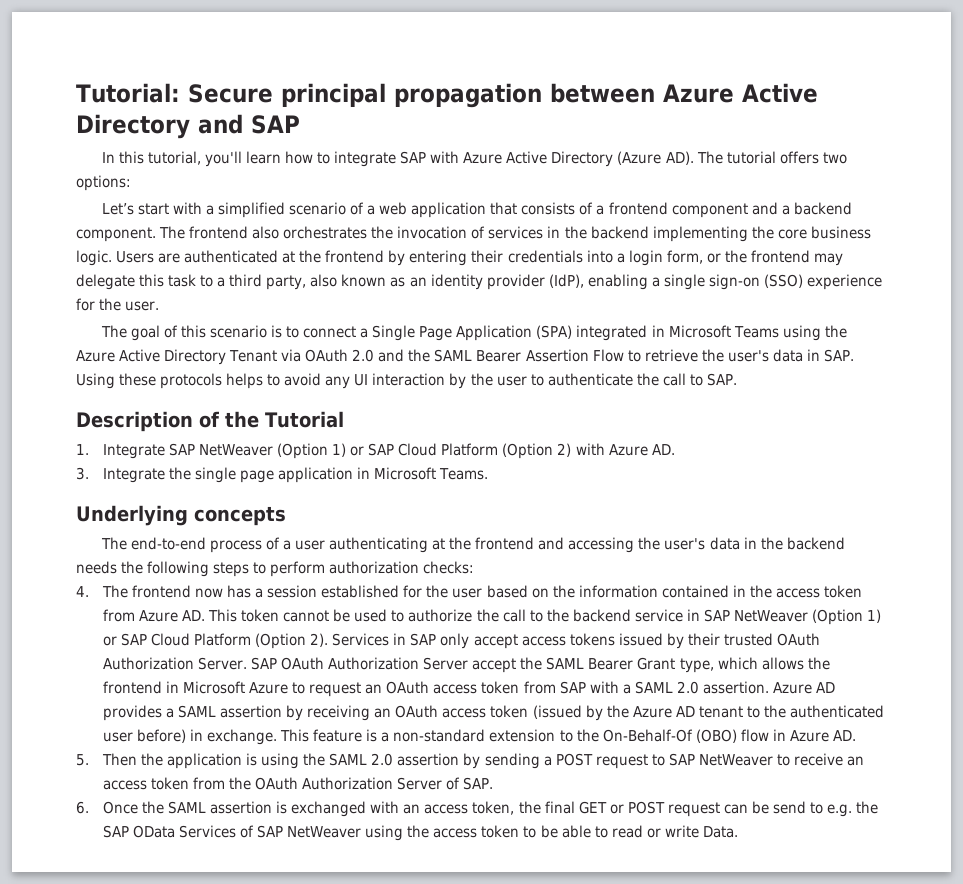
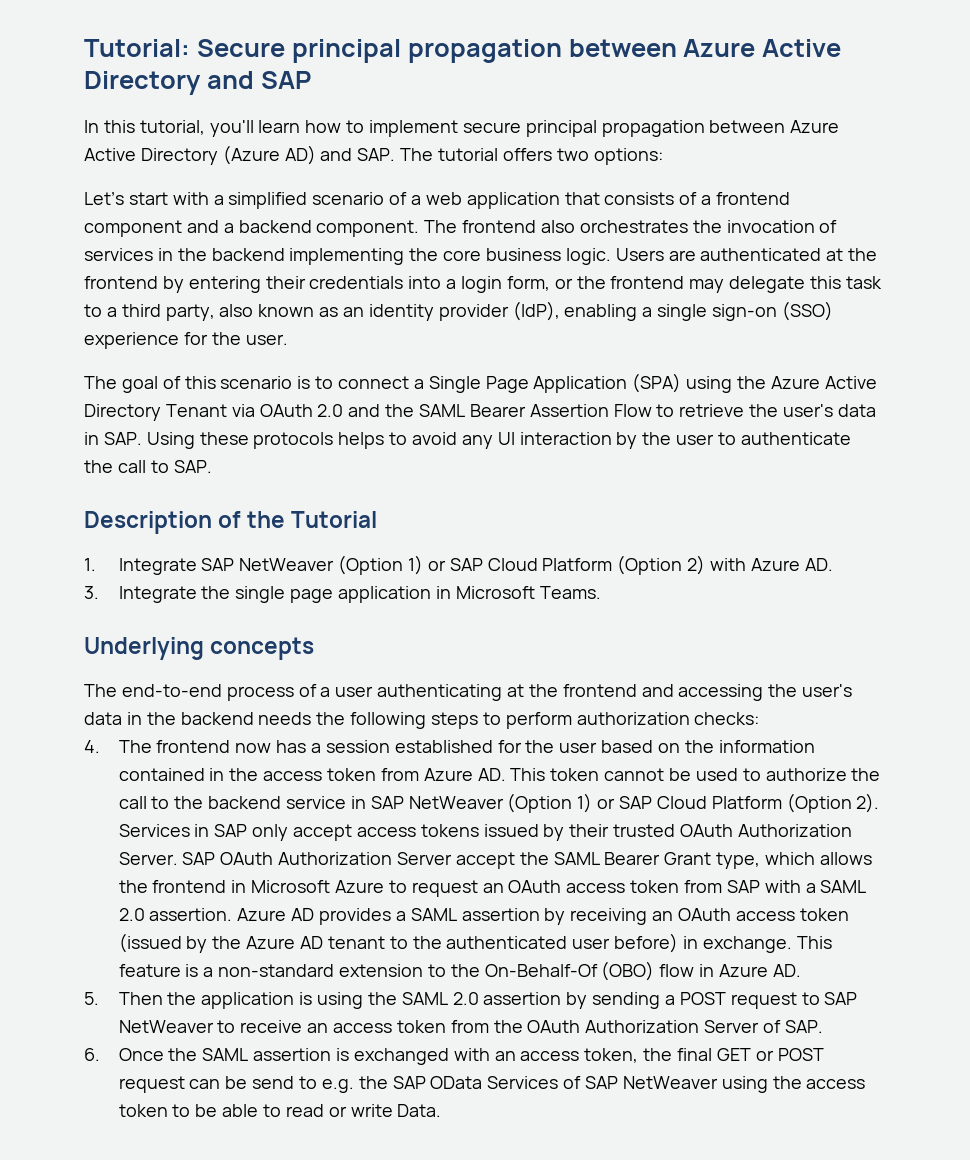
- In this tutorial, you'll learn how to integrate SAP with Azure Active Directory (Azure AD). The tutorial offers two options:
+ In this tutorial, you'll learn how to implement secure principal propagation between Azure Active Directory (Azure AD) and SAP. The tutorial offers two options:
- The goal of this scenario is to connect a Single Page Application (SPA) integrated in Microsoft Teams using the Azure Active Directory Tenant via OAuth 2.0 and the SAML Bearer Assertion Flow to retrieve the user's data in SAP. Using these protocols helps to avoid any UI interaction by the user to authenticate the call to SAP.
+ The goal of this scenario is to connect a Single Page Application (SPA) using the Azure Active Directory Tenant via OAuth 2.0 and the SAML Bearer Assertion Flow to retrieve the user's data in SAP. Using these protocols helps to avoid any UI interaction by the user to authenticate the call to SAP.

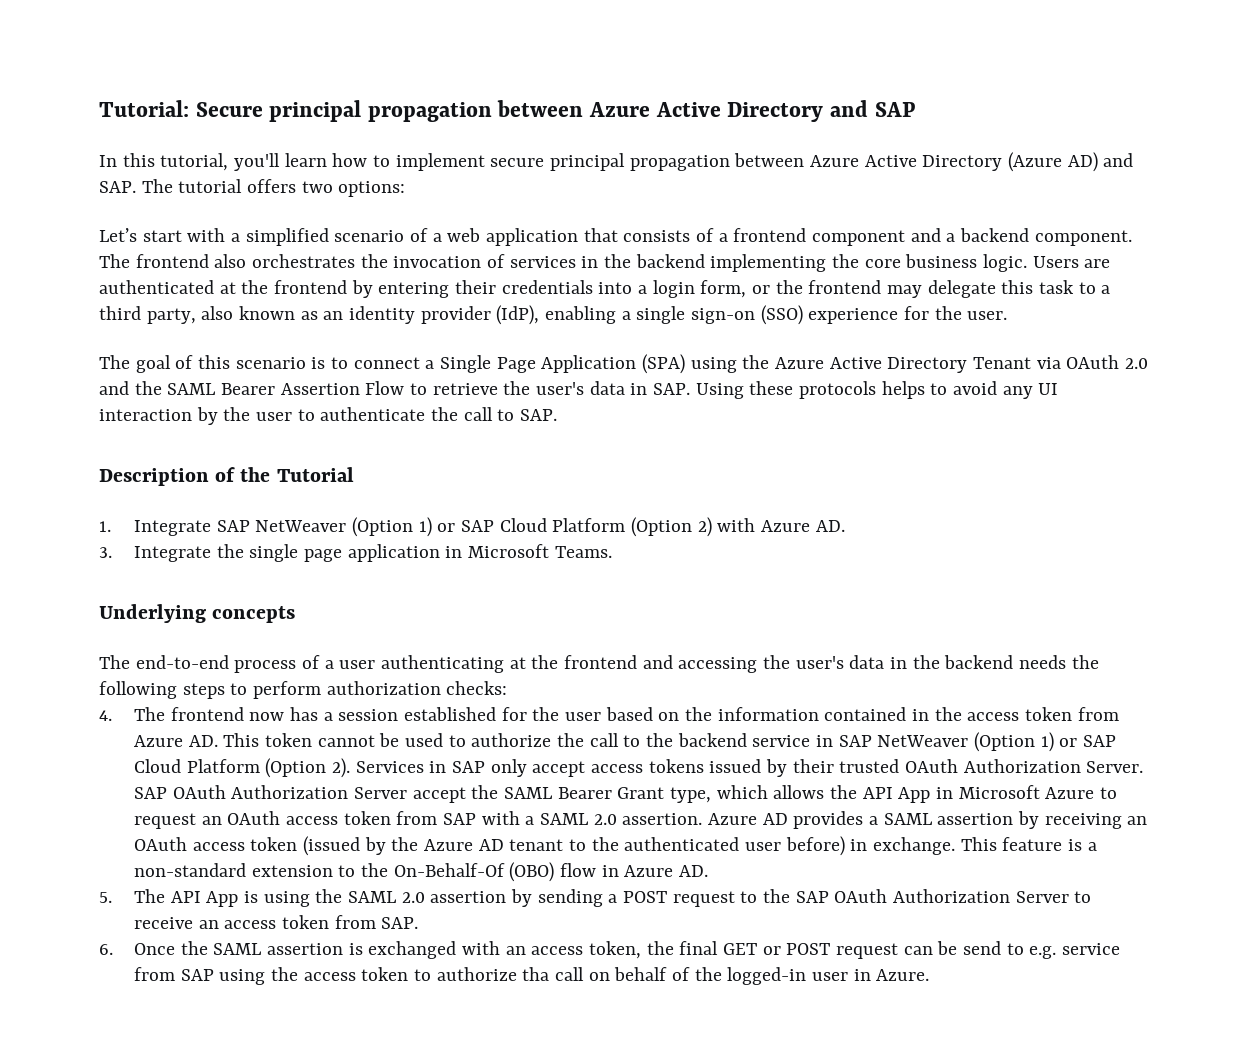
- SAP OAuth Authorization Server accept the SAML Bearer Grant type, which allows the frontend in Microsoft Azure to request an OAuth access token from SAP with a SAML 2.0 assertion.
+ SAP OAuth Authorization Server accept the SAML Bearer Grant type, which allows the API App in Microsoft Azure to request an OAuth access token from SAP with a SAML 2.0 assertion.
- 5. Then the application is using the SAML 2.0 assertion by sending a POST request to SAP NetWeaver to receive an access token from the OAuth Authorization Server of SAP.
+ 5. The API App is using the SAML 2.0 assertion by sending a POST request to the SAP OAuth Authorization Server to receive an access token from SAP.
- 6. Once the SAML assertion is exchanged with an access token, the final GET or POST request can be send to e.g. the SAP OData Services of SAP NetWeaver using the access token to be able to read or write Data.
+ 6. Once the SAML assertion is exchanged with an access token, the final GET or POST request can be send to e.g. service from SAP using the access token to authorize tha call on behalf of the logged-in user in Azure.

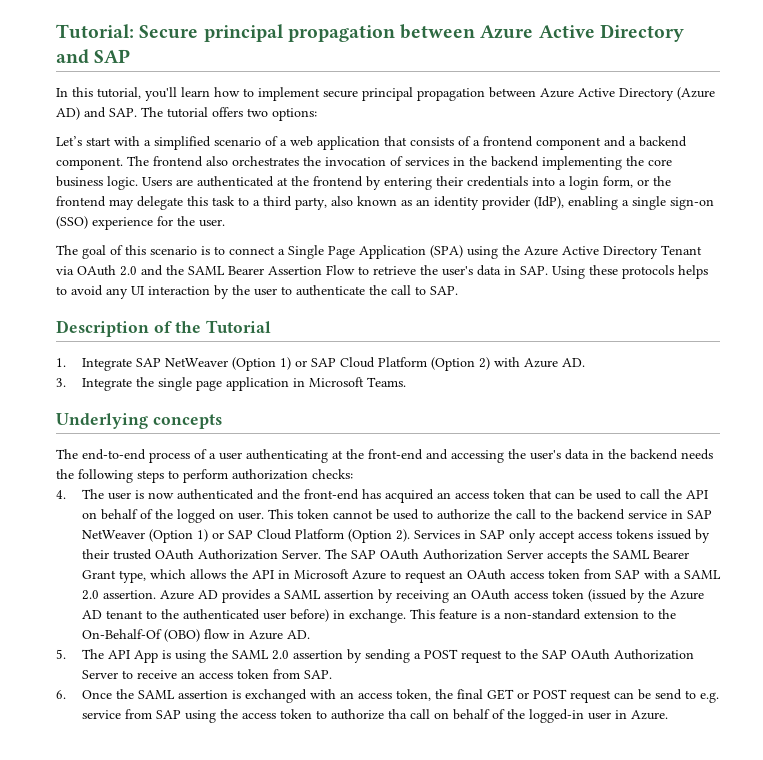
- The end-to-end process of a user authenticating at the frontend and accessing the user's data in the backend needs the following steps to perform authorization checks:
+ The end-to-end process of a user authenticating at the front-end and accessing the user's data in the backend needs the following steps to perform authorization checks:
- 4. The frontend now has a session established for the user based on the information contained in the access token from Azure AD. This token cannot be used to authorize the call to the backend service in SAP NetWeaver (Option 1) or SAP Cloud Platform (Option 2).
+ 4. The user is now authenticated and the front-end has acquired an access token that can be used to call the API on behalf of the logged on user. This token cannot be used to authorize the call to the backend service in SAP NetWeaver (Option 1) or SAP Cloud Platform (Option 2).
- SAP OAuth Authorization Server accept the SAML Bearer Grant type, which allows the API App in Microsoft Azure to request an OAuth access token from SAP with a SAML 2.0 assertion.
+ The SAP OAuth Authorization Server accepts the SAML Bearer Grant type, which allows the API in Microsoft Azure to request an OAuth access token from SAP with a SAML 2.0 assertion.

